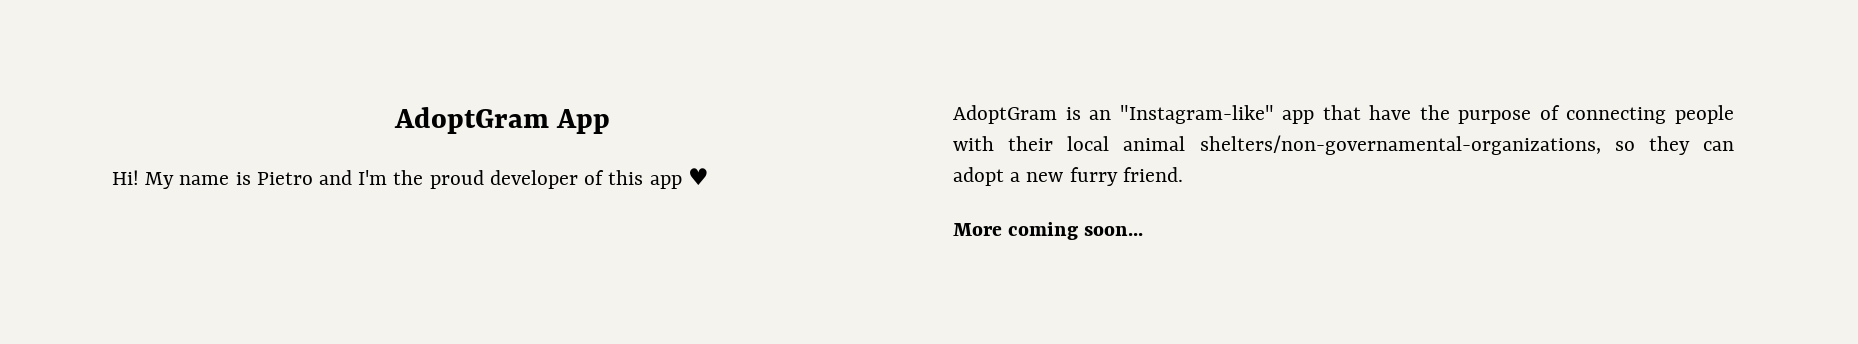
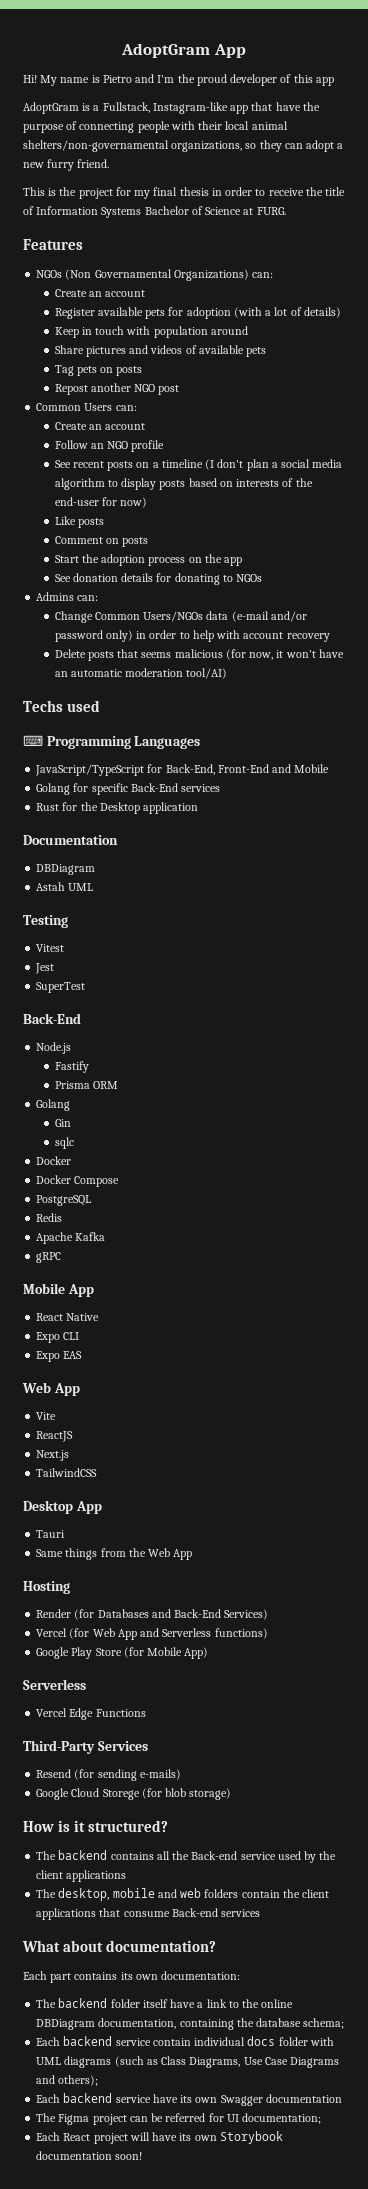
- My name is Pietro and I'm the proud developer of this app ♥
+ My name is Pietro and I'm the proud developer of this app
- AdoptGram is an "Instagram-like" app that have the purpose of connecting people with their local animal shelters/non-governamental-organizations, so they can adopt a new furry friend.
+ AdoptGram is a Fullstack, Instagram-like app that have the purpose of connecting people with their local animal shelters/non-governamental organizations, so they can adopt a new furry friend.
- More coming soon...
+ This is the project for my final thesis in order to receive the title of Information Systems Bachelor of Science at FURG.
+ Features
+ NGOs (Non Governamental Organizations) can:
+ Create an account
+ Register available pets for adoption (with a lot of details)
+ Keep in touch with population around
+ Share pictures and videos of available pets
+ Tag pets on posts
+ Repost another NGO post
+ Common Users can:
+ Create an account
+ Follow an NGO profile
+ See recent posts on a timeline (I don't plan a social media algorithm to display posts based on interests of the end-user for now)
+ Like posts
+ Comment on posts
+ Start the adoption process on the app
+ See donation details for donating to NGOs
+ Admins can:
+ Change Common Users/NGOs data (e-mail and/or password only) in order to help with account recovery
+ Delete posts that seems malicious (for now, it won't have an automatic moderation tool/AI)
+ Techs used
+ ⌨ Programming Languages
+ JavaScript/TypeScript for Back-End, Front-End and Mobile
+ Golang for specific Back-End services
+ Rust for the Desktop application
+ Documentation
+ DBDiagram
+ Astah UML
+ Testing
+ Vitest
+ Jest
+ SuperTest
+ Back-End
+ Node.js
+ Fastify
+ Prisma ORM
+ Golang
+ Gin
+ sqlc
+ Docker
+ Docker Compose
+ PostgreSQL
+ Redis
+ Apache Kafka
+ gRPC
+ Mobile App
+ React Native
+ Expo CLI
+ Expo EAS
+ Web App
+ Vite
+ ReactJS
+ Next.js
+ TailwindCSS
+ Desktop App
+ Tauri
+ Same things from the Web App
+ Hosting
+ Render (for Databases and Back-End Services)
+ Vercel (for Web App and Serverless functions)
+ Google Play Store (for Mobile App)
+ Serverless
+ Vercel Edge Functions
+ Third-Party Services
+ Resend (for sending e-mails)
+ Google Cloud Storege (for blob storage)
+ How is it structured?
+ The backend contains all the Back-end service used by the client applications
+ The desktop, mobile and web folders contain the client applications that consume Back-end services
+ What about documentation?
+ Each part contains its own documentation:
+ The backend folder itself have a link to the online DBDiagram documentation, containing the database schema;
+ Each backend service contain individual docs folder with UML diagrams (such as Class Diagrams, Use Case Diagrams and others);
+ Each backend service have its own Swagger documentation
+ The Figma project can be referred for UI documentation;
+ Each React project will have its own Storybook documentation soon!

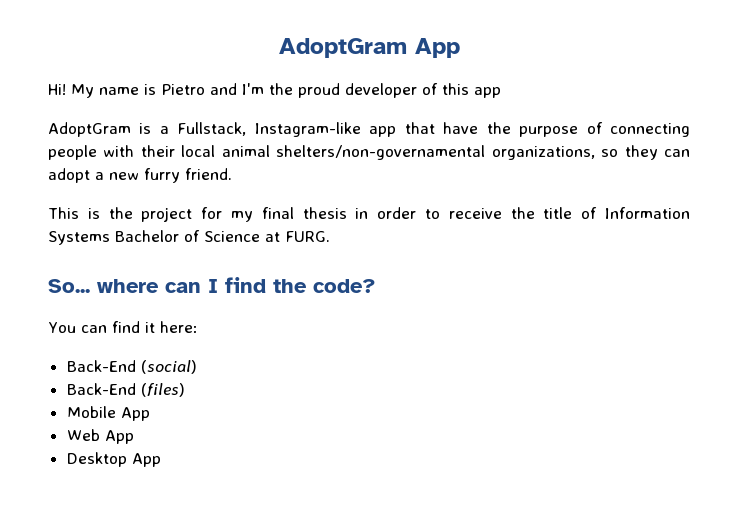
- Features
- NGOs (Non Governamental Organizations) can:
- Create an account
- Register available pets for adoption (with a lot of details)
- Keep in touch with population around
- Share pictures and videos of available pets
- Tag pets on posts
- Repost another NGO post
- Common Users can:
- Create an account
- Follow an NGO profile
- See recent posts on a timeline (I don't plan a social media algorithm to display posts based on interests of the end-user for now)
- Like posts
- Comment on posts
- Start the adoption process on the app
- See donation details for donating to NGOs
- Admins can:
- Change Common Users/NGOs data (e-mail and/or password only) in order to help with account recovery
- Delete posts that seems malicious (for now, it won't have an automatic moderation tool/AI)
- Techs used
- ⌨ Programming Languages
- JavaScript/TypeScript for Back-End, Front-End and Mobile
- Golang for specific Back-End services
- Rust for the Desktop application
- Documentation
- DBDiagram
- Astah UML
- Testing
- Vitest
- Jest
- SuperTest
- Back-End
- Node.js
- Fastify
- Prisma ORM
- Golang
- Gin
- sqlc
- Docker
- Docker Compose
- PostgreSQL
- Redis
- Apache Kafka
- gRPC
+ So... where can I find the code?
+ You can find it here:
+ Back-End (social)
+ Back-End (files)
  Mobile App
- React Native
- Expo CLI
- Expo EAS
  Web App
- Vite
- ReactJS
- Next.js
- TailwindCSS
  Desktop App
- Tauri
- Same things from the Web App
- Hosting
- Render (for Databases and Back-End Services)
- Vercel (for Web App and Serverless functions)
- Google Play Store (for Mobile App)
- Serverless
- Vercel Edge Functions
- Third-Party Services
- Resend (for sending e-mails)
- Google Cloud Storege (for blob storage)
- How is it structured?
- The backend contains all the Back-end service used by the client applications
- The desktop, mobile and web folders contain the client applications that consume Back-end services
- What about documentation?
- Each part contains its own documentation:
- The backend folder itself have a link to the online DBDiagram documentation, containing the database schema;
- Each backend service contain individual docs folder with UML diagrams (such as Class Diagrams, Use Case Diagrams and others);
- Each backend service have its own Swagger documentation
- The Figma project can be referred for UI documentation;
- Each React project will have its own Storybook documentation soon!

